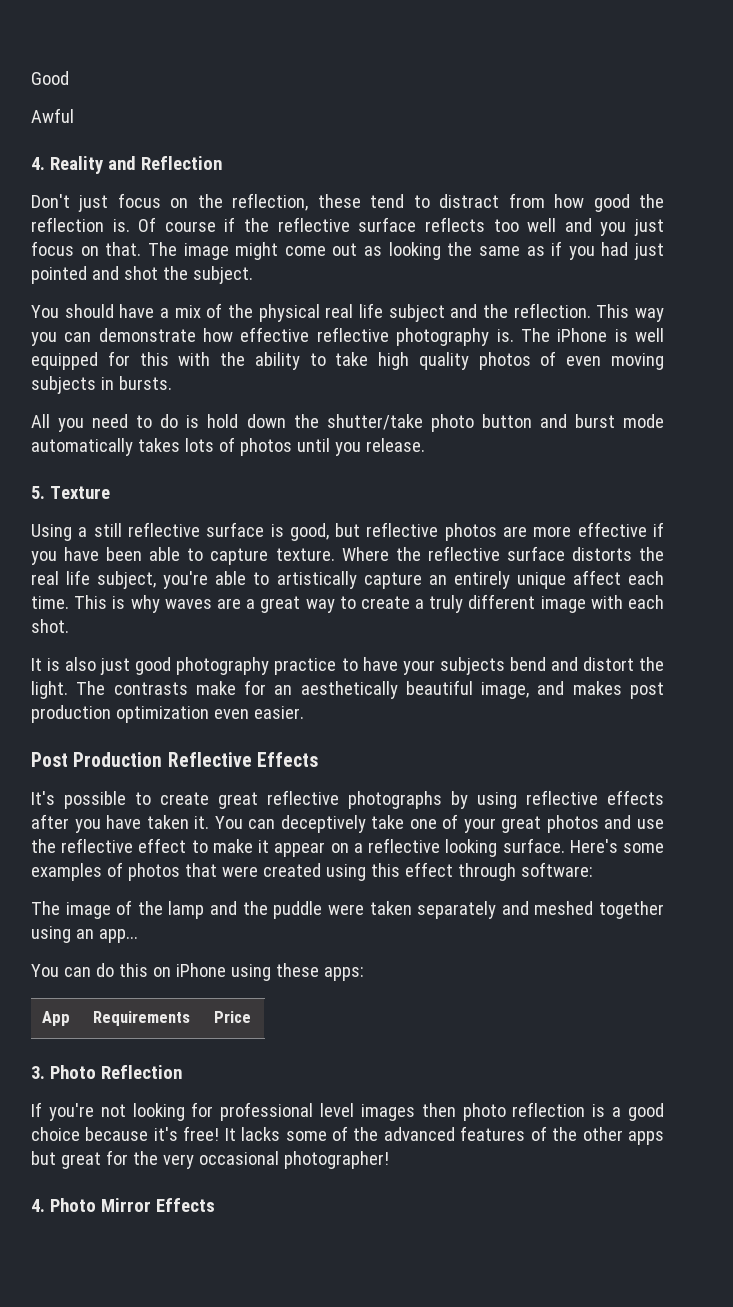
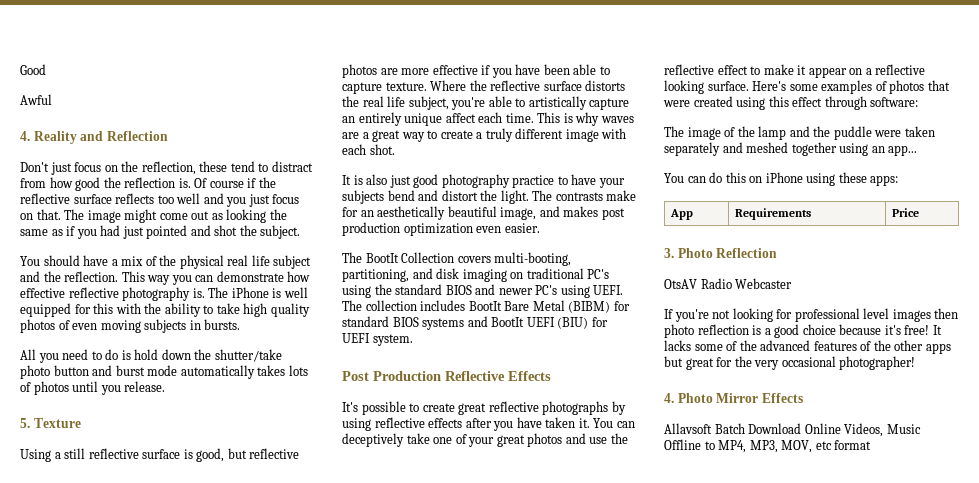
+ The BootIt Collection covers multi-booting, partitioning, and disk imaging on traditional PC's using the standard BIOS and newer PC's using UEFI. The collection includes BootIt Bare Metal (BIBM) for standard BIOS systems and BootIt UEFI (BIU) for UEFI system.
+ OtsAV Radio Webcaster
+ Allavsoft Batch Download Online Videos, Music Offline to MP4, MP3, MOV, etc format

